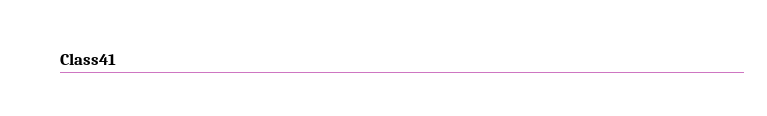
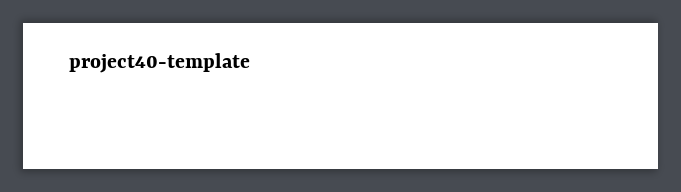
- Class41
+ project40-template

